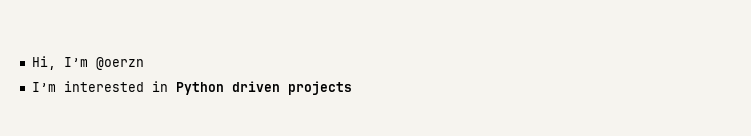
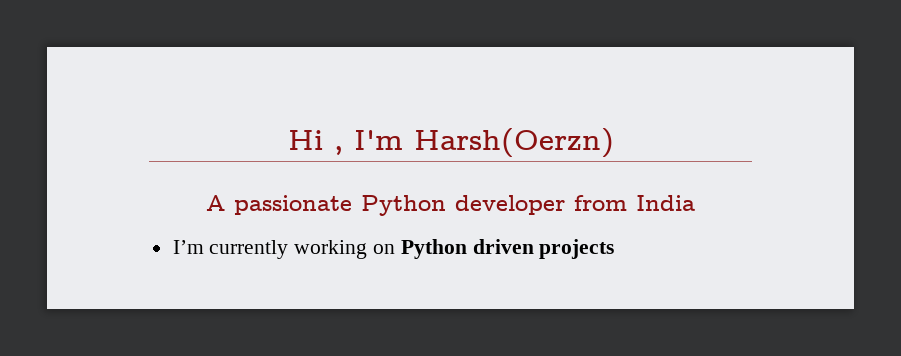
- Hi, I’m @oerzn
- I’m interested in Python driven projects
+ Hi , I'm Harsh(Oerzn)
+ A passionate Python developer from India
+ I’m currently working on Python driven projects

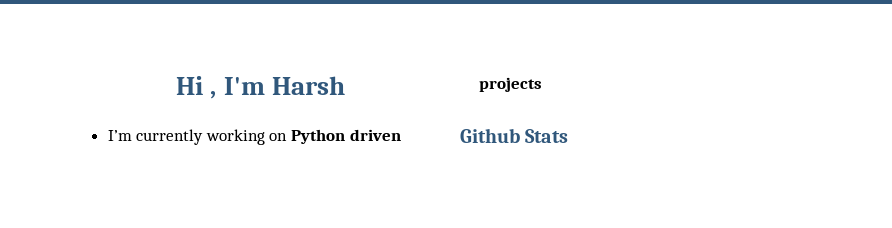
- Hi , I'm Harsh(Oerzn)
- A passionate Python developer from India
+ Hi , I'm Harsh
+ Github Stats

